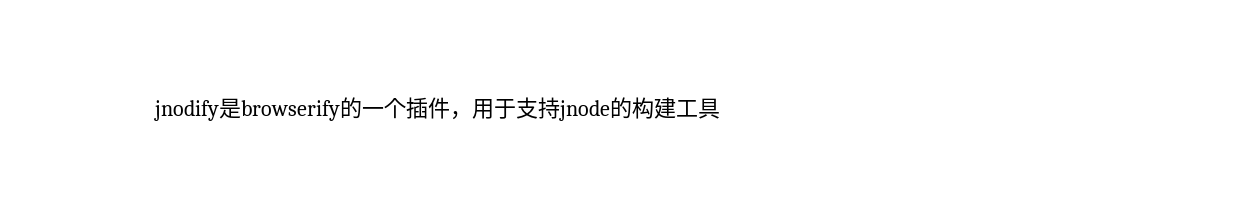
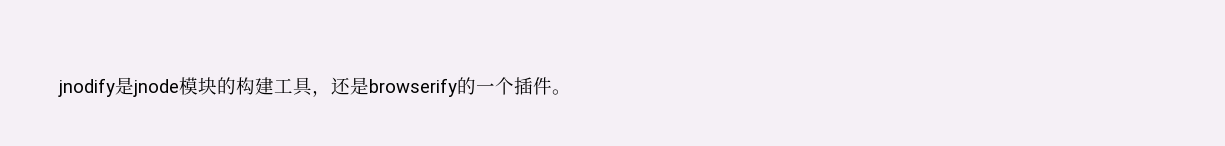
- jnodify是browserify的一个插件，用于支持jnode的构建工具
+ jnodify是jnode模块的构建工具，还是browserify的一个插件。

